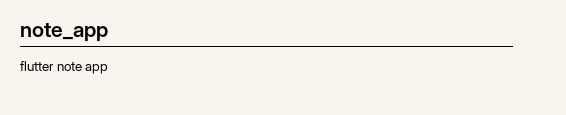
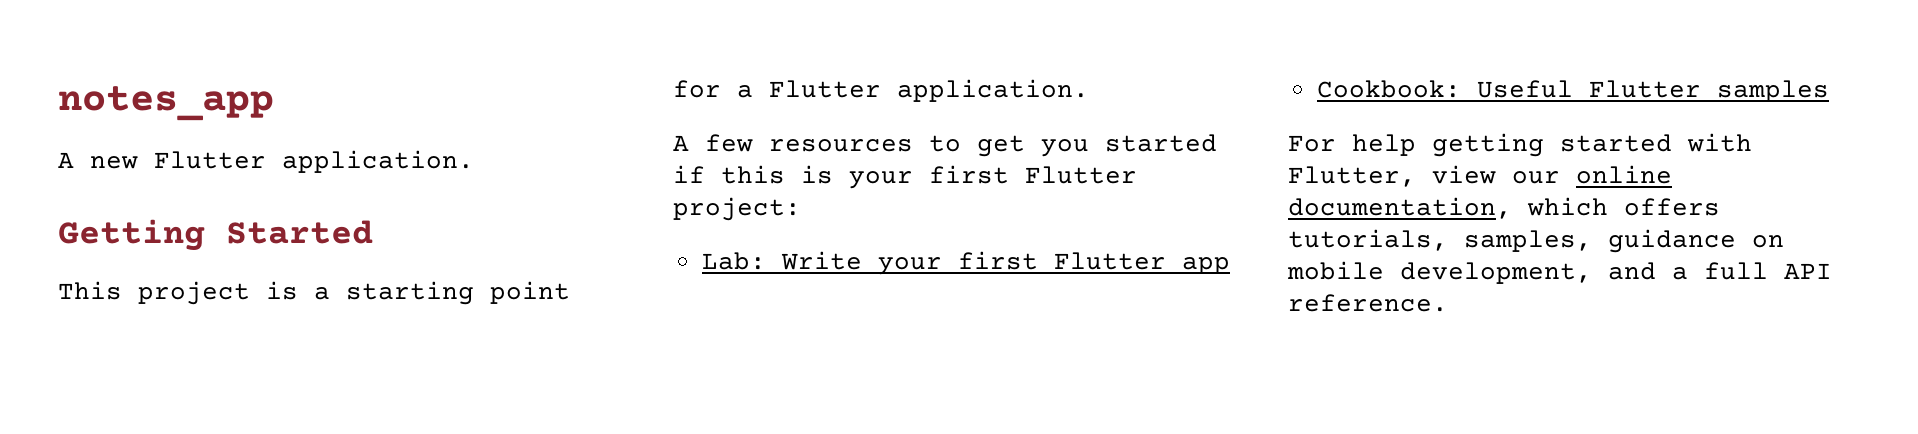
- note_app
- flutter note app
+ notes_app
+ A new Flutter application.
+ Getting Started
+ This project is a starting point for a Flutter application.
+ A few resources to get you started if this is your first Flutter project:
+ Lab: Write your first Flutter app
+ Cookbook: Useful Flutter samples
+ For help getting started with Flutter, view our online documentation, which offers tutorials, samples, guidance on mobile development, and a full API reference.

